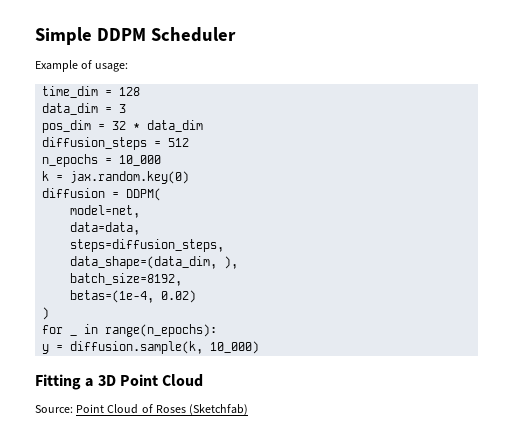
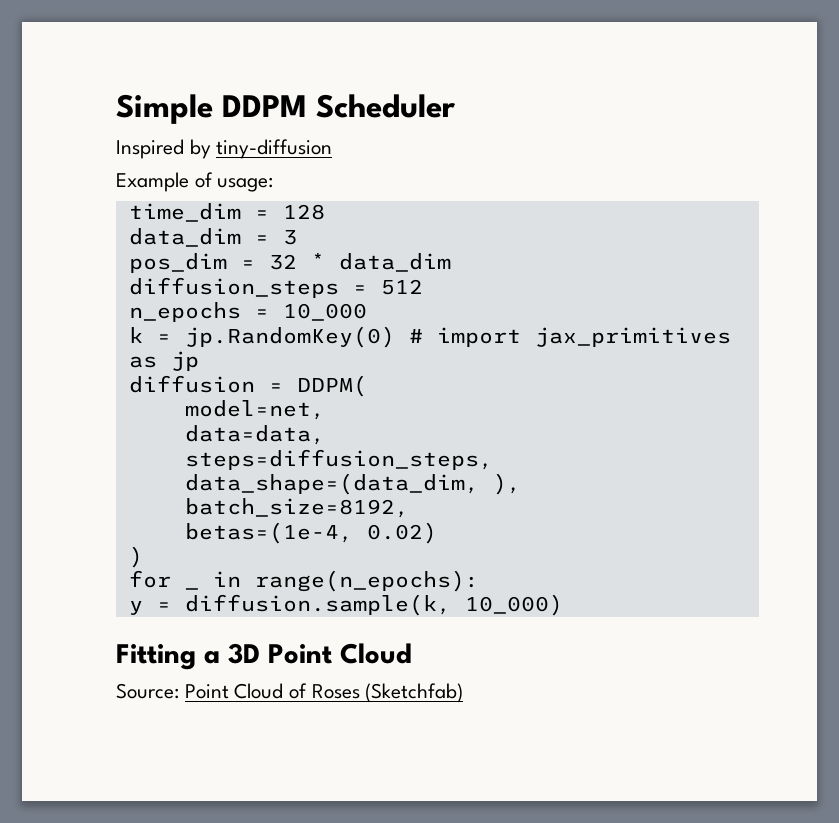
+ Inspired by tiny-diffusion
- k = jax.random.key(0)
+ k = jp.RandomKey(0) # import jax_primitives as jp

